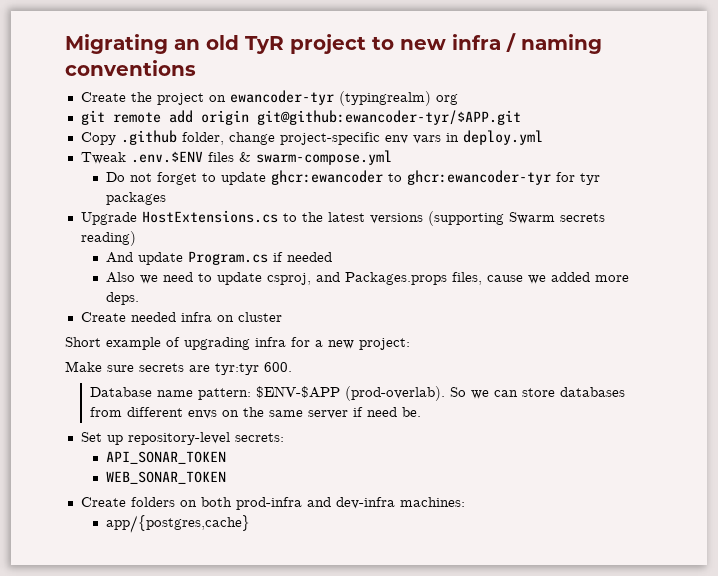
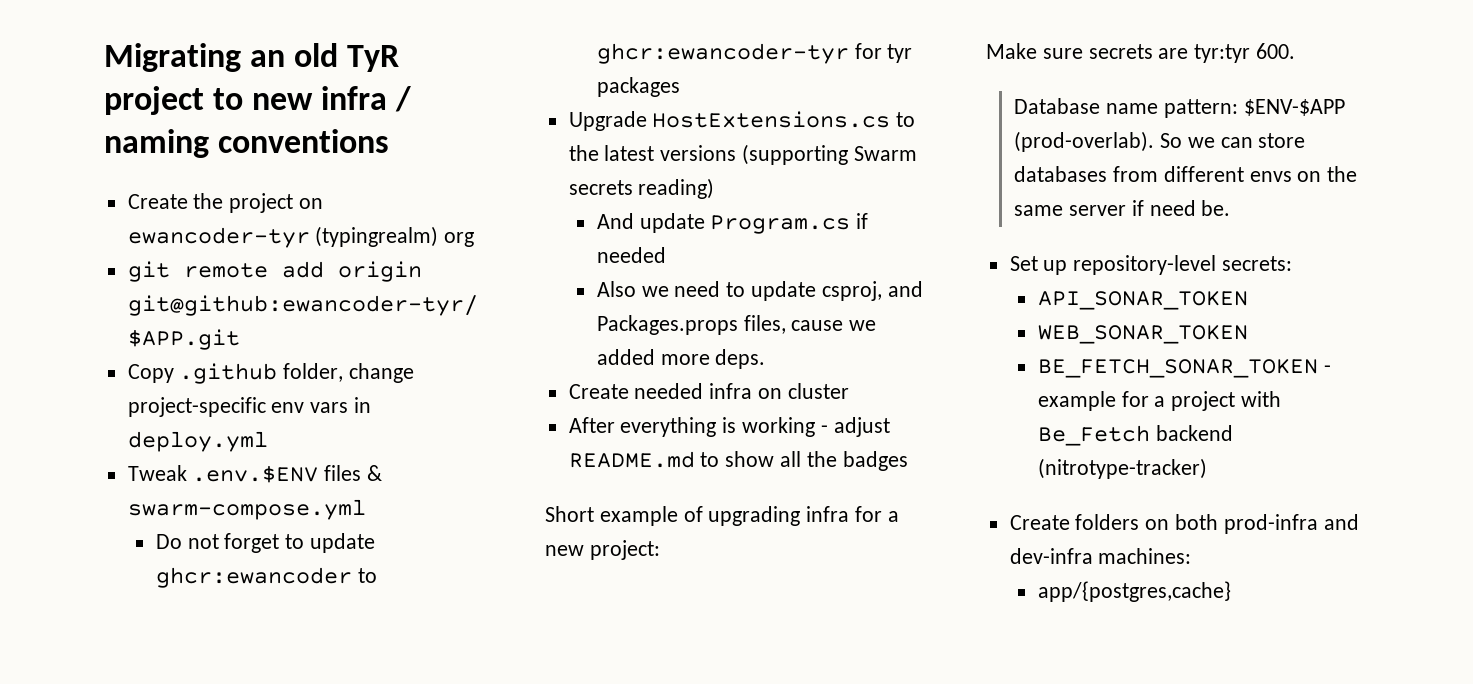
+ After everything is working - adjust README.md to show all the badges
+ BE_FETCH_SONAR_TOKEN - example for a project with Be_Fetch backend (nitrotype-tracker)

